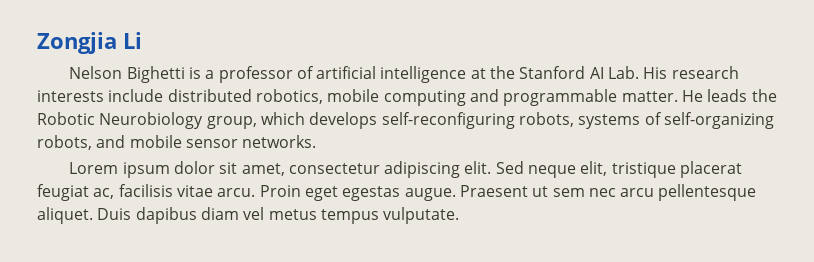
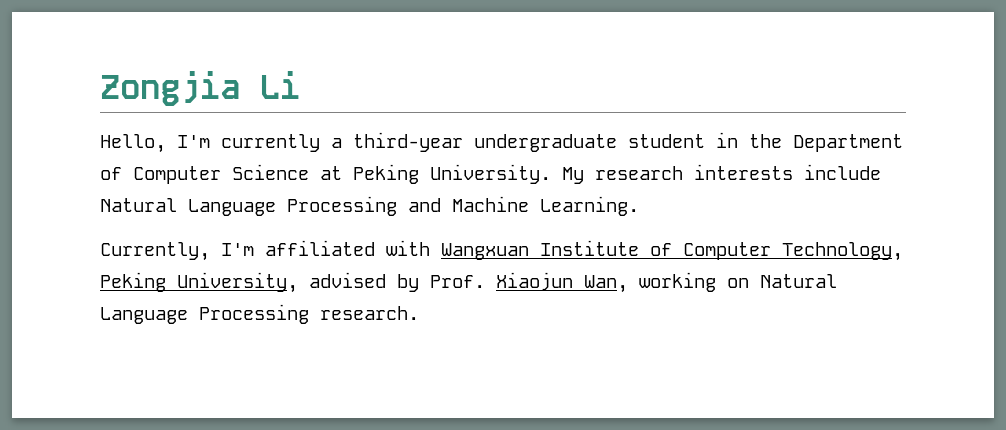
- Nelson Bighetti is a professor of artificial intelligence at the Stanford AI Lab. His research interests include distributed robotics, mobile computing and programmable matter. He leads the Robotic Neurobiology group, which develops self-reconfiguring robots, systems of self-organizing robots, and mobile sensor networks.
- Lorem ipsum dolor sit amet, consectetur adipiscing elit. Sed neque elit, tristique placerat feugiat ac, facilisis vitae arcu. Proin eget egestas augue. Praesent ut sem nec arcu pellentesque aliquet. Duis dapibus diam vel metus tempus vulputate.
+ Hello, I'm currently a third-year undergraduate student in the Department of Computer Science at Peking University. My research interests include Natural Language Processing and Machine Learning.
+ Currently, I'm affiliated with Wangxuan Institute of Computer Technology, Peking University, advised by Prof. Xiaojun Wan, working on Natural Language Processing research.

